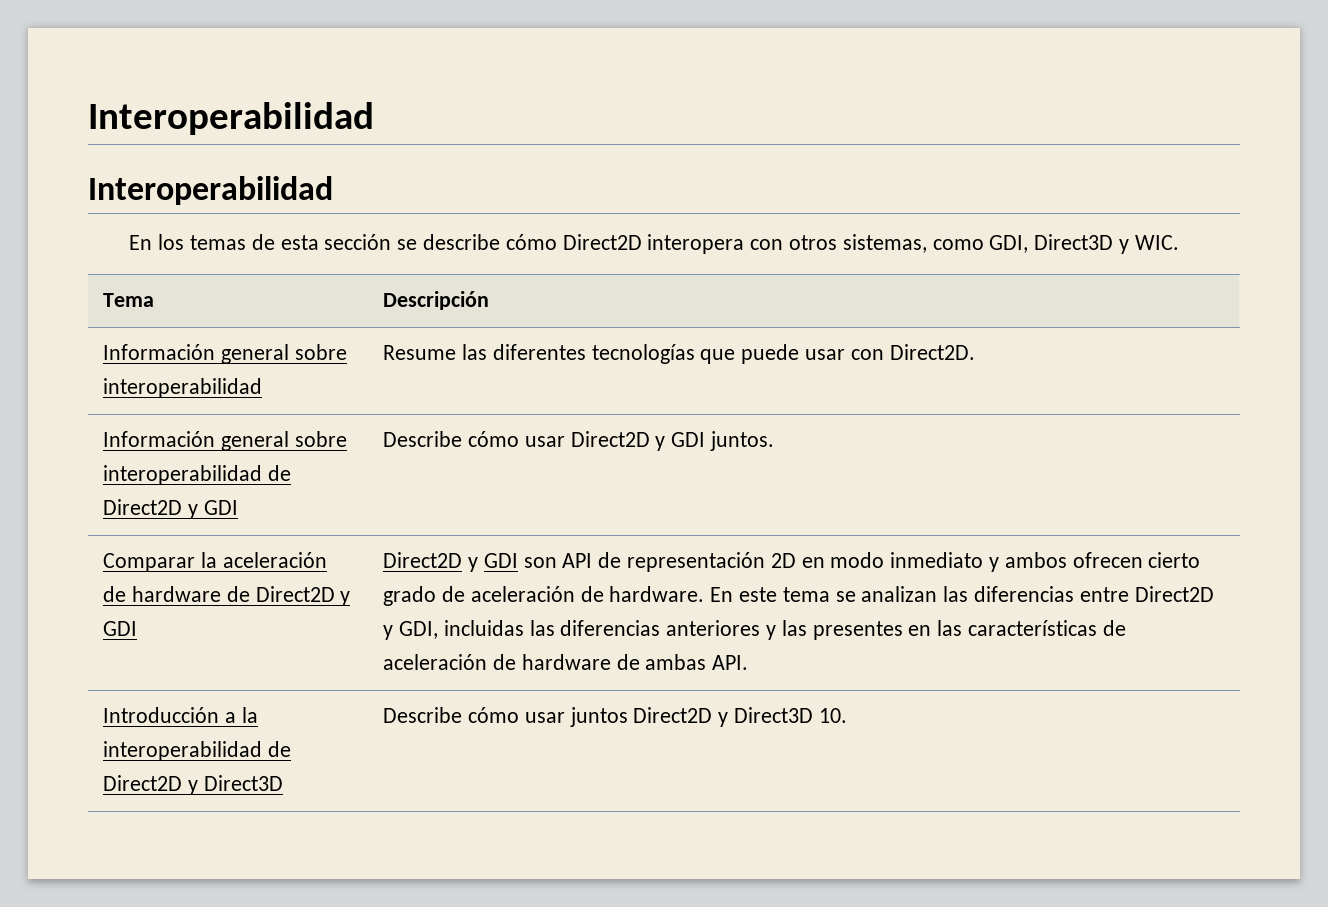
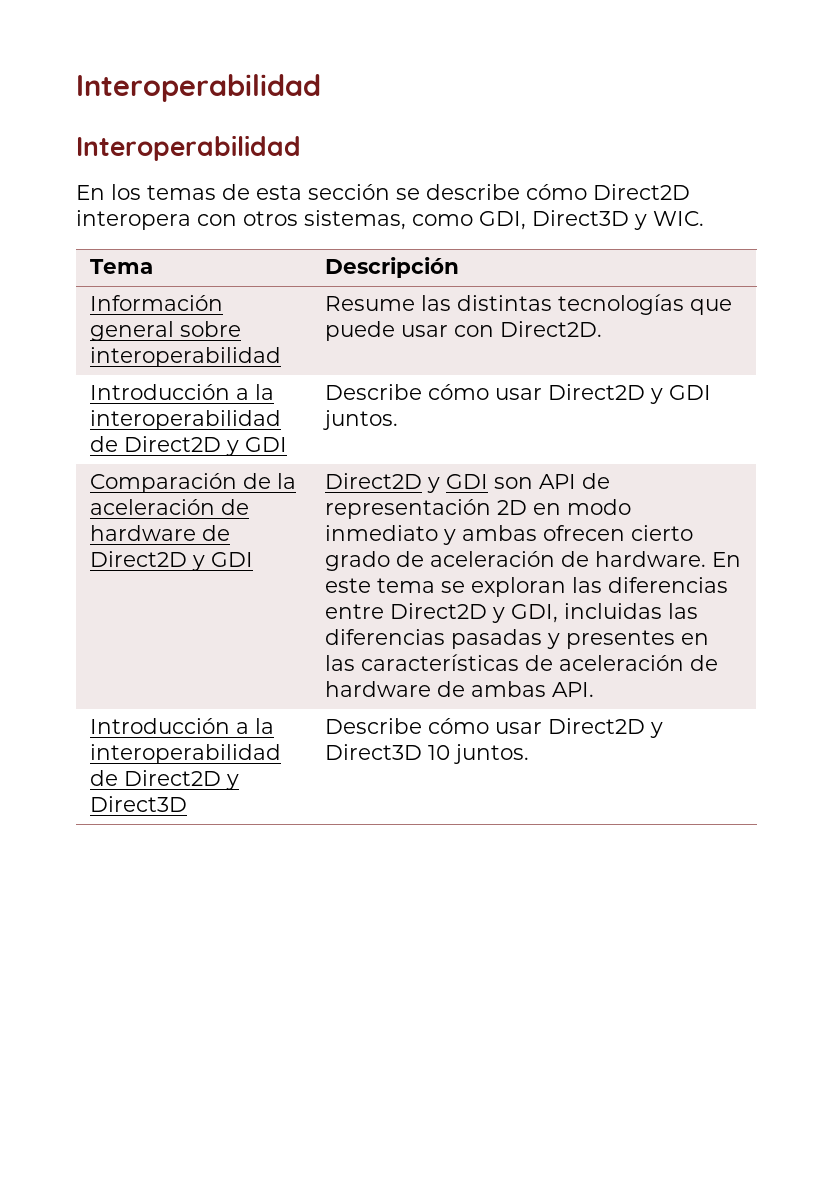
- Información general sobre interoperabilidad | Resume las diferentes tecnologías que puede usar con Direct2D.
+ Información general sobre interoperabilidad | Resume las distintas tecnologías que puede usar con Direct2D.
- Información general sobre interoperabilidad de Direct2D y GDI | Describe cómo usar Direct2D y GDI juntos.
+ Introducción a la interoperabilidad de Direct2D y GDI | Describe cómo usar Direct2D y GDI juntos.
- Comparar la aceleración de hardware de Direct2D y GDI
+ Comparación de la aceleración de hardware de Direct2D y GDI
- Direct2D y GDI son API de representación 2D en modo inmediato y ambos ofrecen cierto grado de aceleración de hardware.
+ Direct2D y GDI son API de representación 2D en modo inmediato y ambas ofrecen cierto grado de aceleración de hardware.
- En este tema se analizan las diferencias entre Direct2D y GDI, incluidas las diferencias anteriores y las presentes en las características de aceleración de hardware de ambas API.
+ En este tema se exploran las diferencias entre Direct2D y GDI, incluidas las diferencias pasadas y presentes en las características de aceleración de hardware de ambas API.
- Introducción a la interoperabilidad de Direct2D y Direct3D | Describe cómo usar juntos Direct2D y Direct3D 10.
+ Introducción a la interoperabilidad de Direct2D y Direct3D | Describe cómo usar Direct2D y Direct3D 10 juntos.

